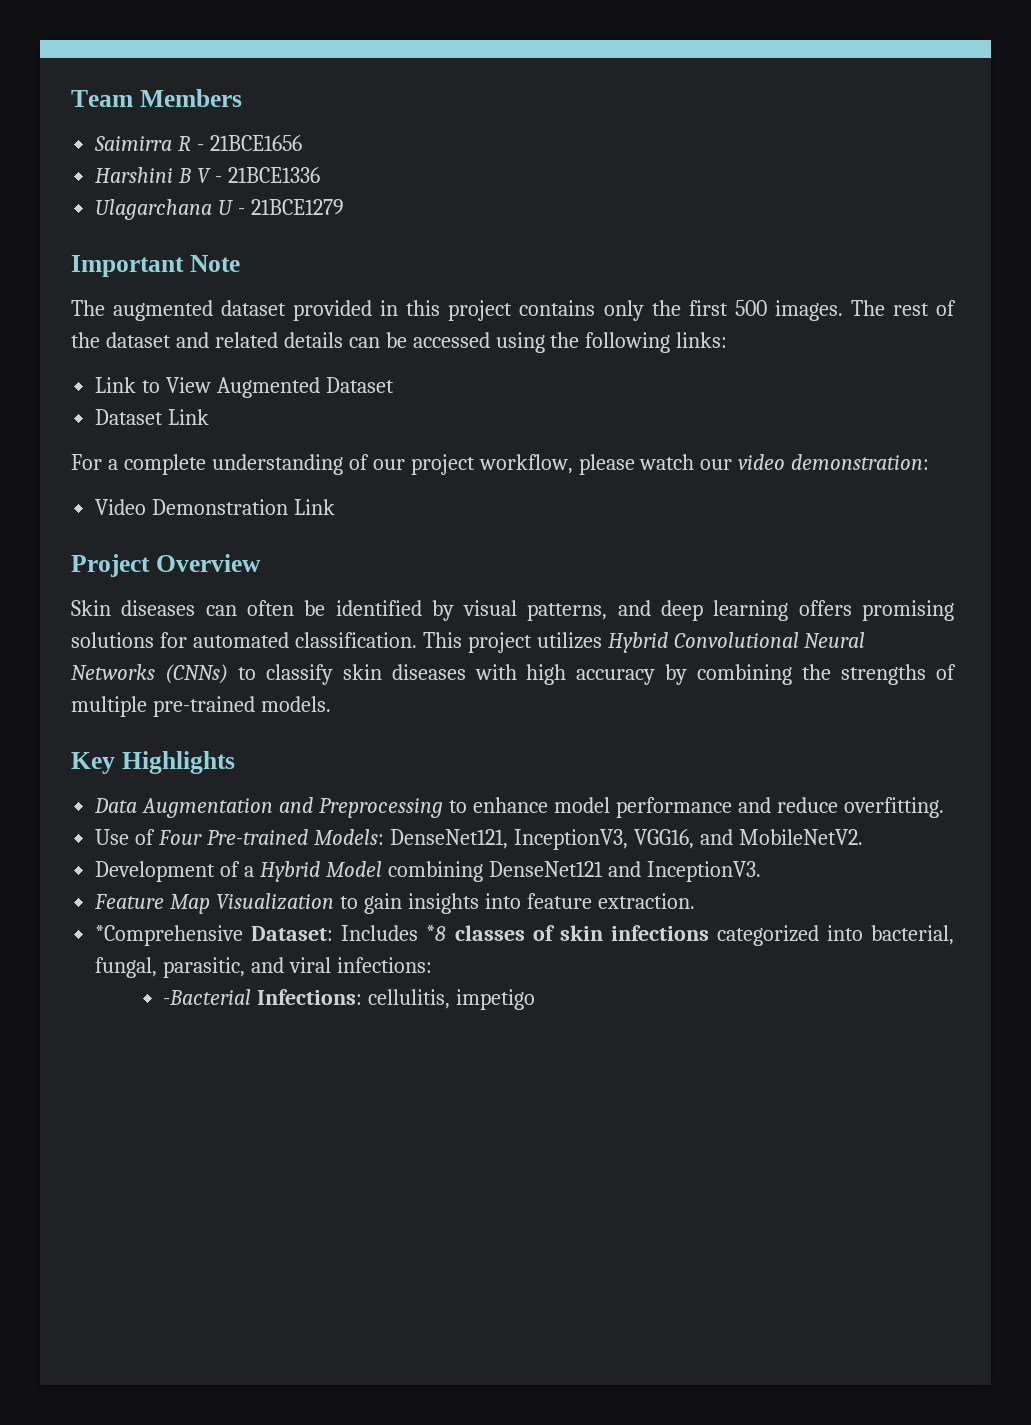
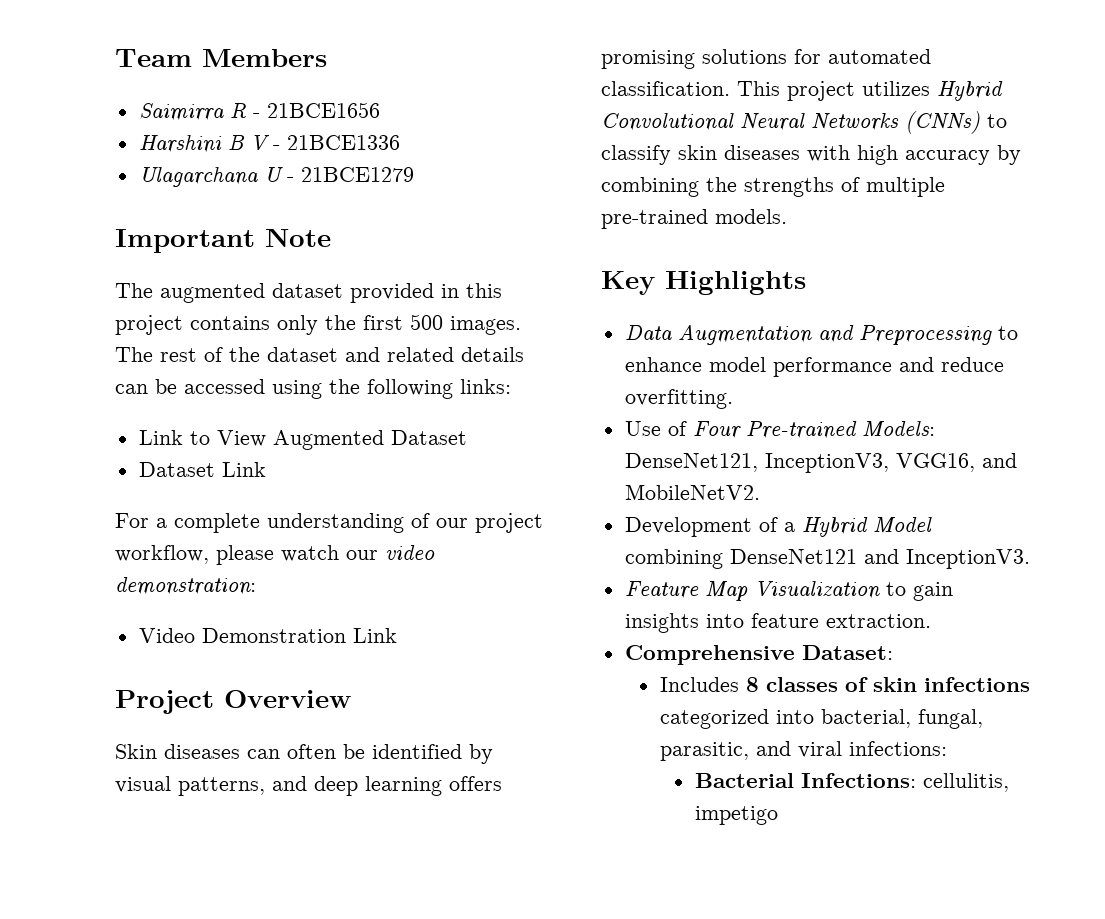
- *Comprehensive Dataset: Includes *8 classes of skin infections categorized into bacterial, fungal, parasitic, and viral infections:
+ Comprehensive Dataset:
+ Includes 8 classes of skin infections categorized into bacterial, fungal, parasitic, and viral infections:
- -Bacterial Infections: cellulitis, impetigo
+ Bacterial Infections: cellulitis, impetigo

